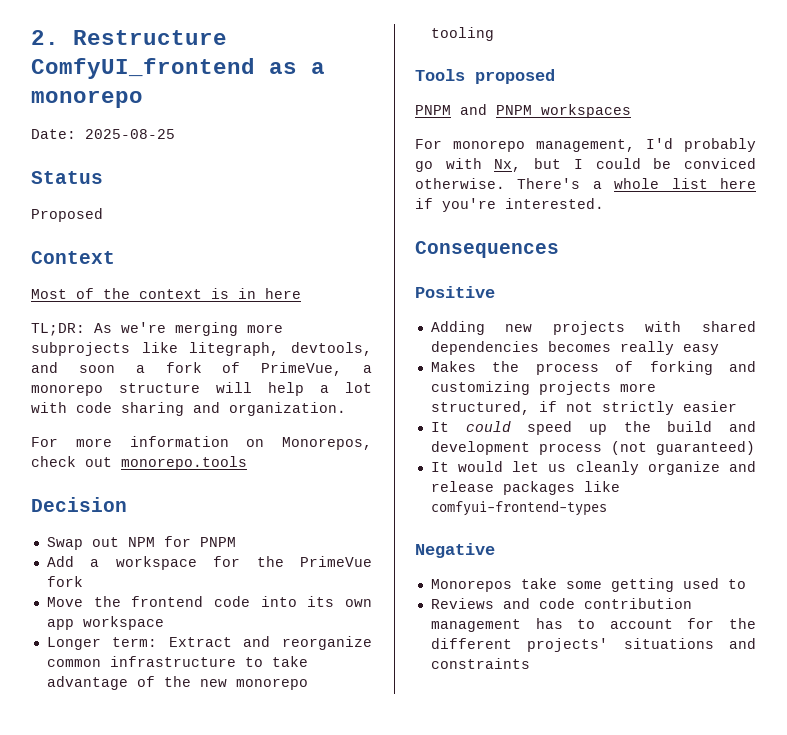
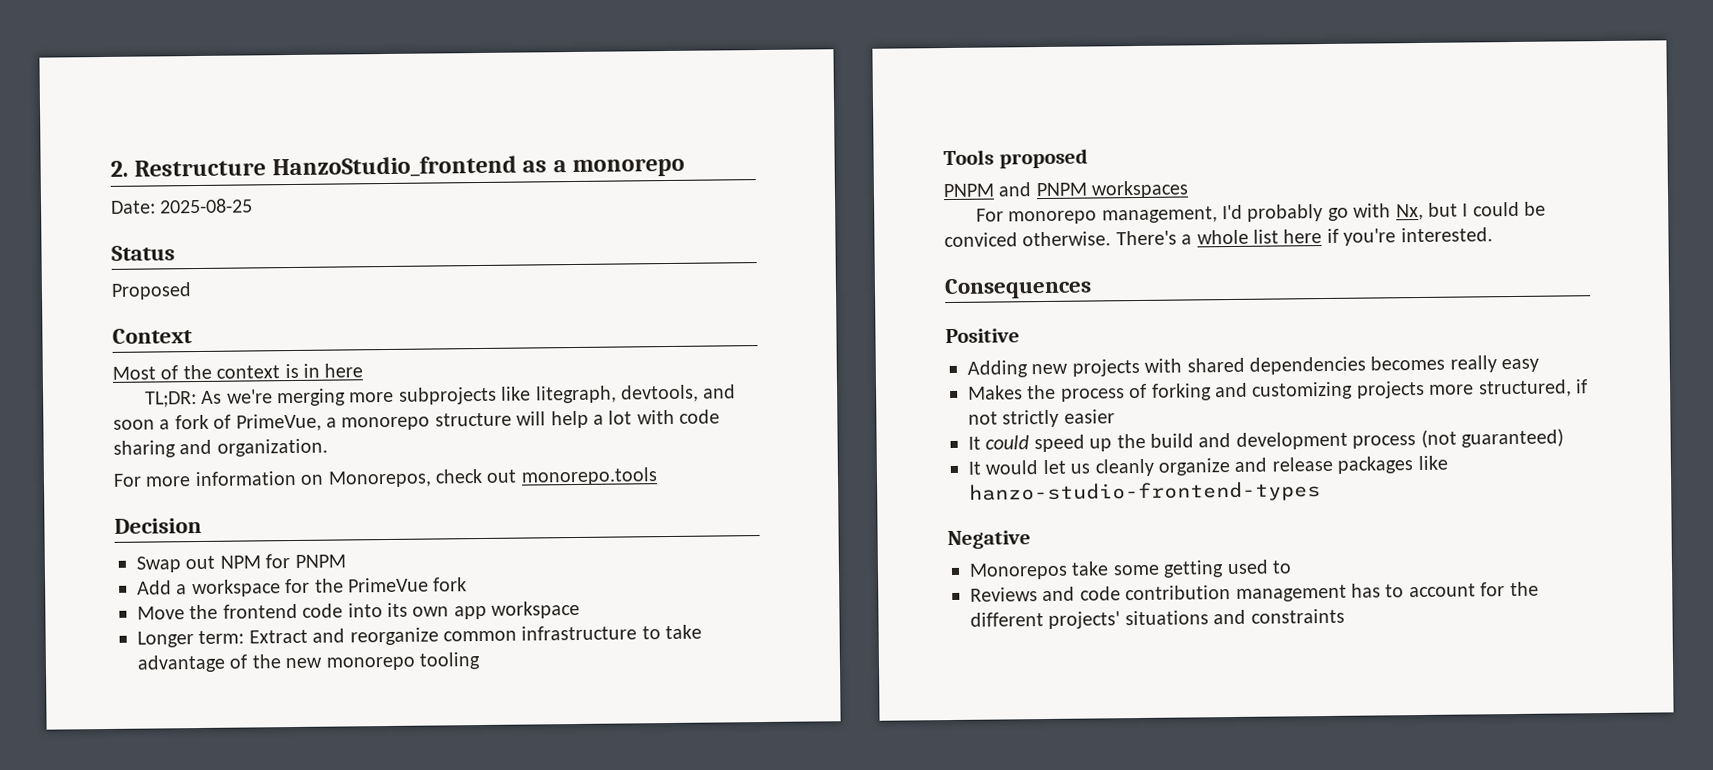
- 2. Restructure ComfyUI_frontend as a monorepo
+ 2. Restructure HanzoStudio_frontend as a monorepo
- It would let us cleanly organize and release packages like comfyui-frontend-types
+ It would let us cleanly organize and release packages like hanzo-studio-frontend-types

